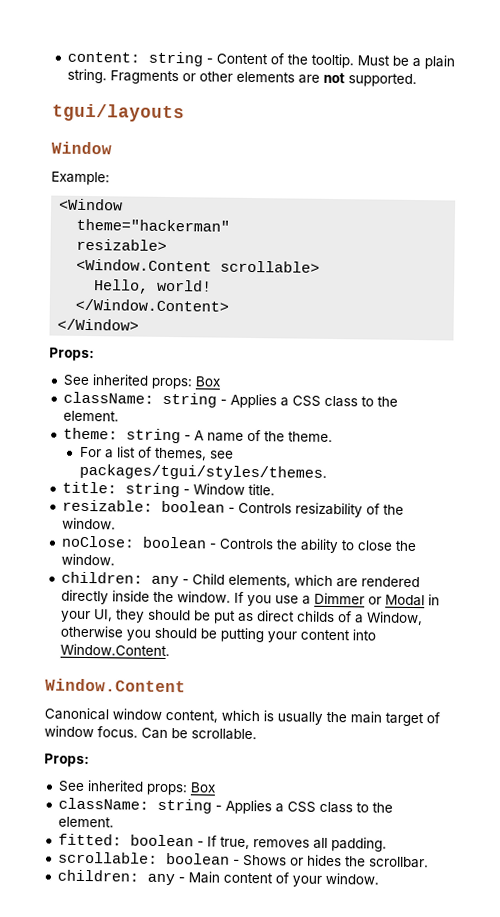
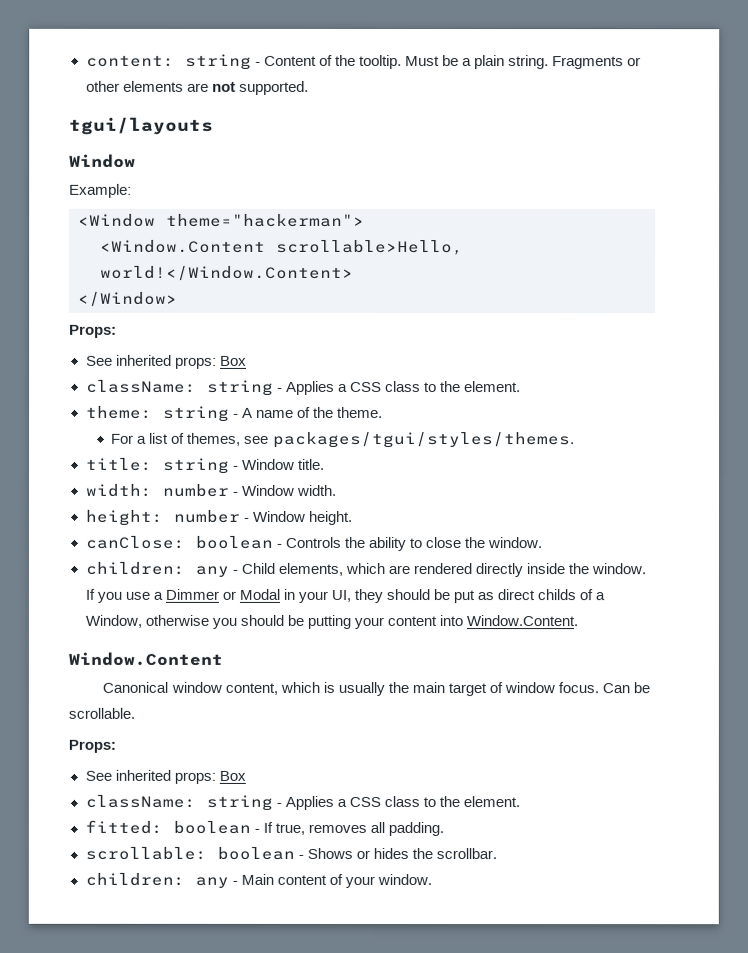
- <Window
- theme="hackerman"
- resizable>
+ <Window theme="hackerman">
- <Window.Content scrollable>
- Hello, world!
- </Window.Content>
+ <Window.Content scrollable>Hello, world!</Window.Content>
- resizable: boolean - Controls resizability of the window.
- noClose: boolean - Controls the ability to close the window.
+ width: number - Window width.
+ height: number - Window height.
+ canClose: boolean - Controls the ability to close the window.

